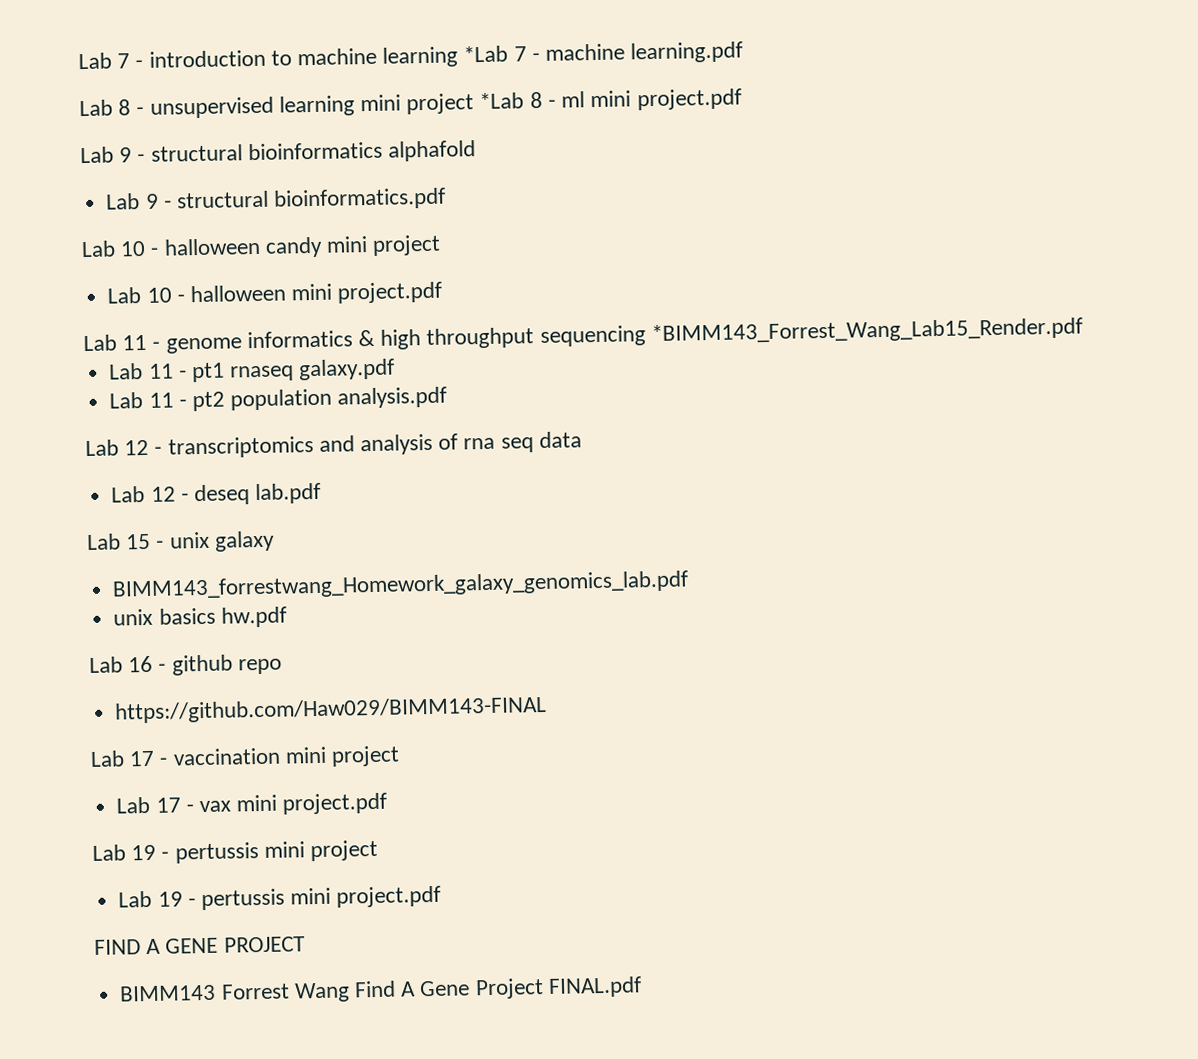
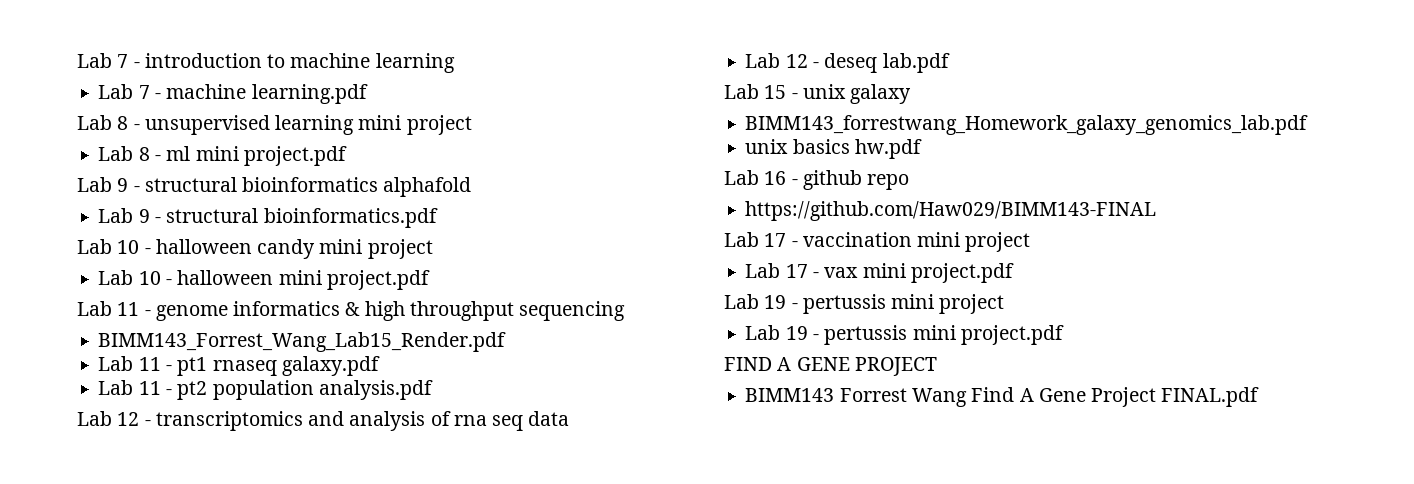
- Lab 7 - introduction to machine learning *Lab 7 - machine learning.pdf
+ Lab 7 - introduction to machine learning
+ Lab 7 - machine learning.pdf
- Lab 8 - unsupervised learning mini project *Lab 8 - ml mini project.pdf
+ Lab 8 - unsupervised learning mini project
+ Lab 8 - ml mini project.pdf
- Lab 11 - genome informatics & high throughput sequencing *BIMM143_Forrest_Wang_Lab15_Render.pdf
+ Lab 11 - genome informatics & high throughput sequencing
+ BIMM143_Forrest_Wang_Lab15_Render.pdf

